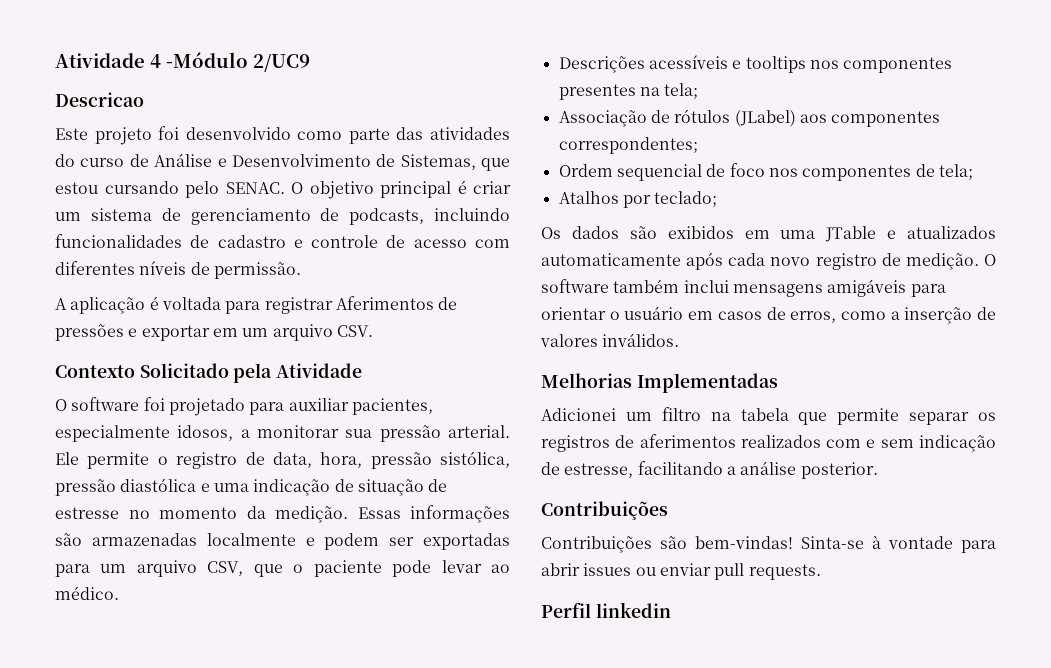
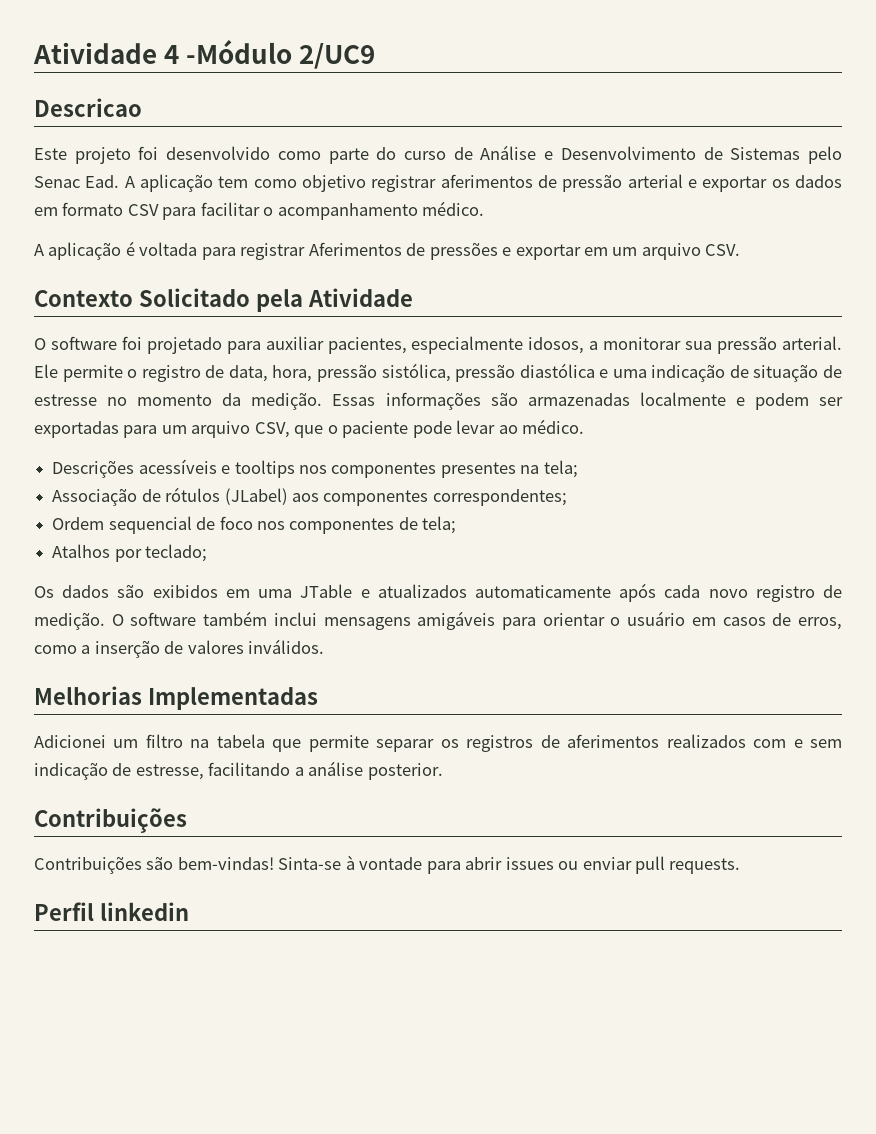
- Este projeto foi desenvolvido como parte das atividades do curso de Análise e Desenvolvimento de Sistemas, que estou cursando pelo SENAC. O objetivo principal é criar um sistema de gerenciamento de podcasts, incluindo funcionalidades de cadastro e controle de acesso com diferentes níveis de permissão.
+ Este projeto foi desenvolvido como parte do curso de Análise e Desenvolvimento de Sistemas pelo Senac Ead. A aplicação tem como objetivo registrar aferimentos de pressão arterial e exportar os dados em formato CSV para facilitar o acompanhamento médico.

